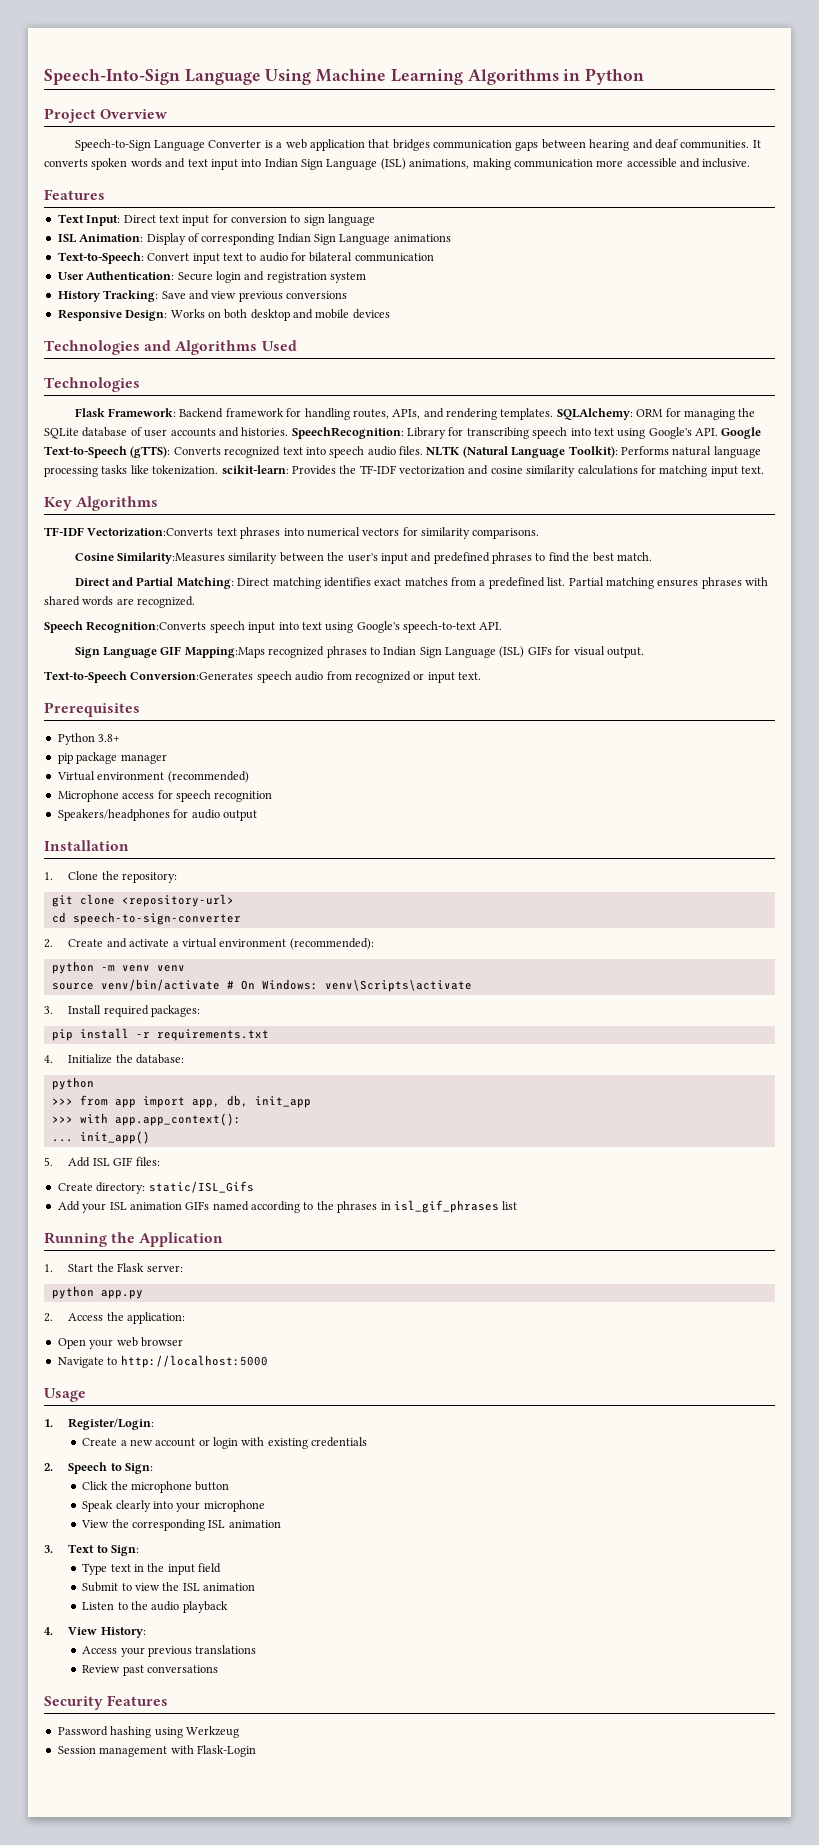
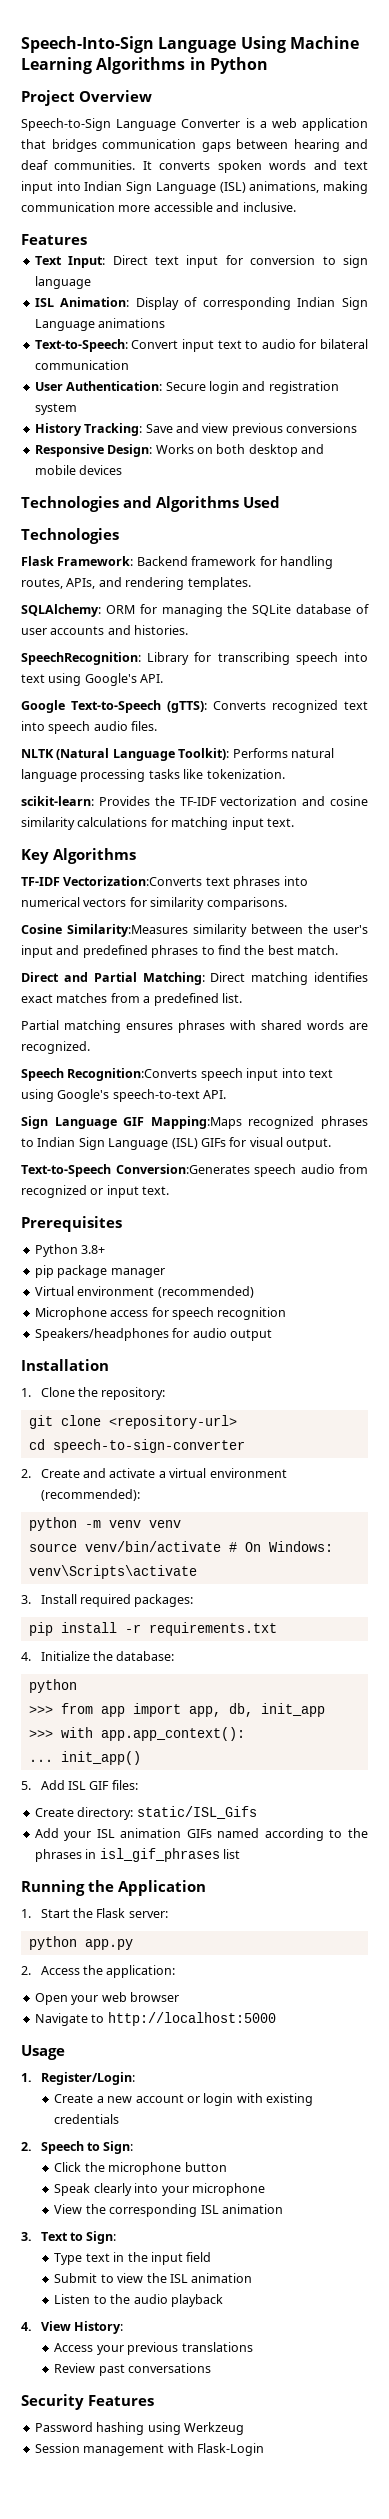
- Backend framework for handling routes, APIs, and rendering templates. SQLAlchemy:
+ Backend framework for handling routes, APIs, and rendering templates.
+ SQLAlchemy:
- ORM for managing the SQLite database of user accounts and histories. SpeechRecognition:
+ ORM for managing the SQLite database of user accounts and histories.
+ SpeechRecognition:
- Library for transcribing speech into text using Google's API. Google Text-to-Speech (gTTS):
+ Library for transcribing speech into text using Google's API.
+ Google Text-to-Speech (gTTS):
- Converts recognized text into speech audio files. NLTK (Natural Language Toolkit):
+ Converts recognized text into speech audio files.
+ NLTK (Natural Language Toolkit):
- Performs natural language processing tasks like tokenization. scikit-learn:
+ Performs natural language processing tasks like tokenization.
+ scikit-learn:
- Direct and Partial Matching: Direct matching identifies exact matches from a predefined list. Partial matching ensures phrases with shared words are recognized.
+ Direct and Partial Matching: Direct matching identifies exact matches from a predefined list.
+ Partial matching ensures phrases with shared words are recognized.

